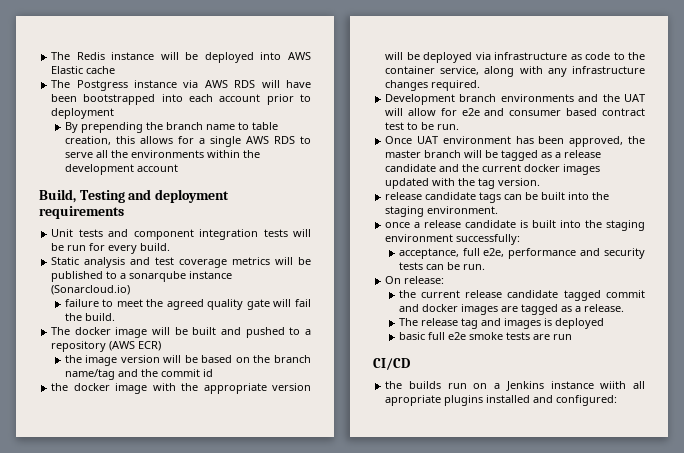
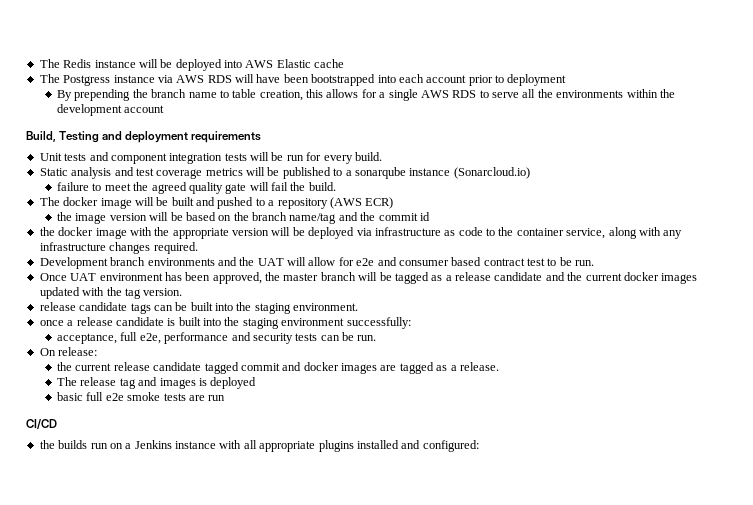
- the builds run on a Jenkins instance wiith all apropriate plugins installed and configured:
+ the builds run on a Jenkins instance with all appropriate plugins installed and configured:

